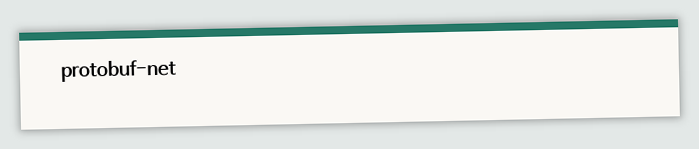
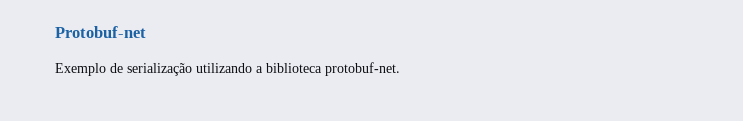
- protobuf-net
+ Protobuf-net
+ Exemplo de serialização utilizando a biblioteca protobuf-net.

